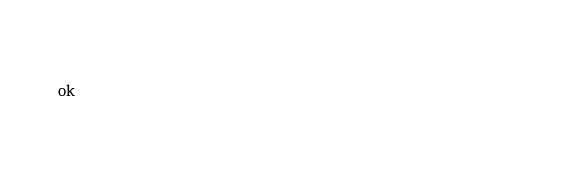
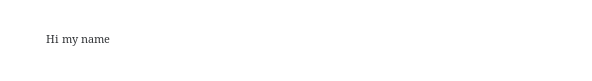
- ok
+ Hi my name

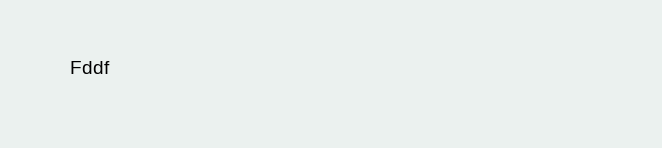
- Hi my name
+ Fddf

